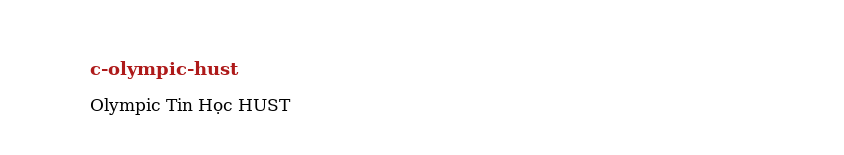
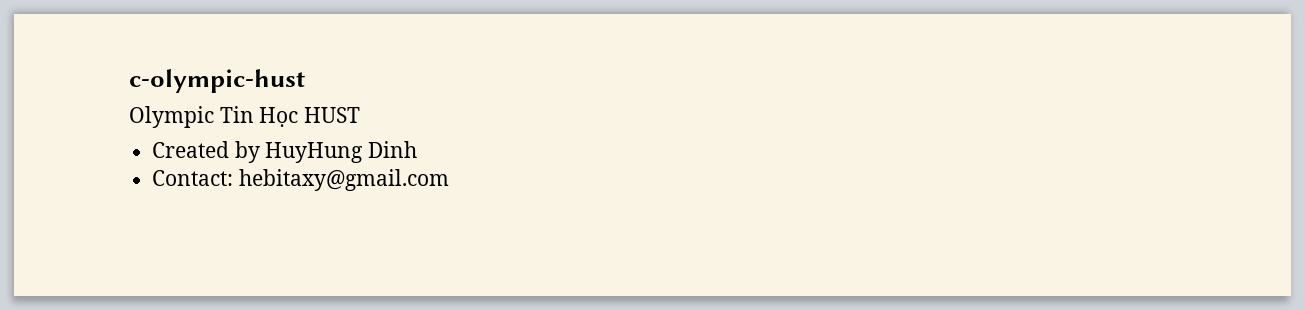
+ Created by HuyHung Dinh
+ Contact: hebitaxy@gmail.com

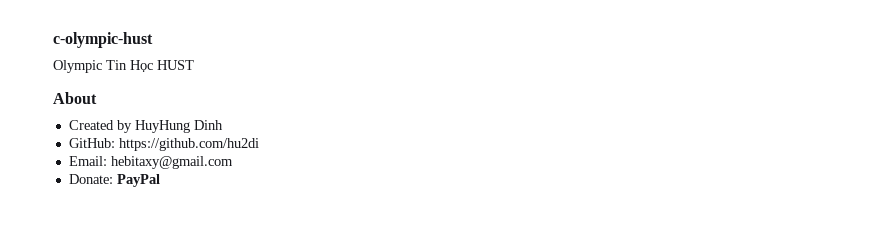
+ About
- Contact: hebitaxy@gmail.com
+ GitHub: https://github.com/hu2di
+ Email: hebitaxy@gmail.com
+ Donate: PayPal

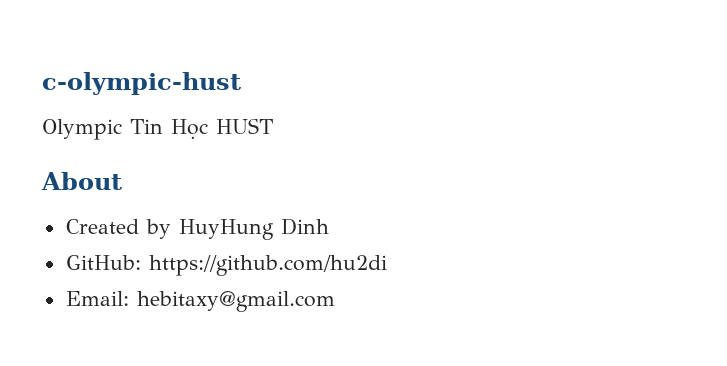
- Donate: PayPal

